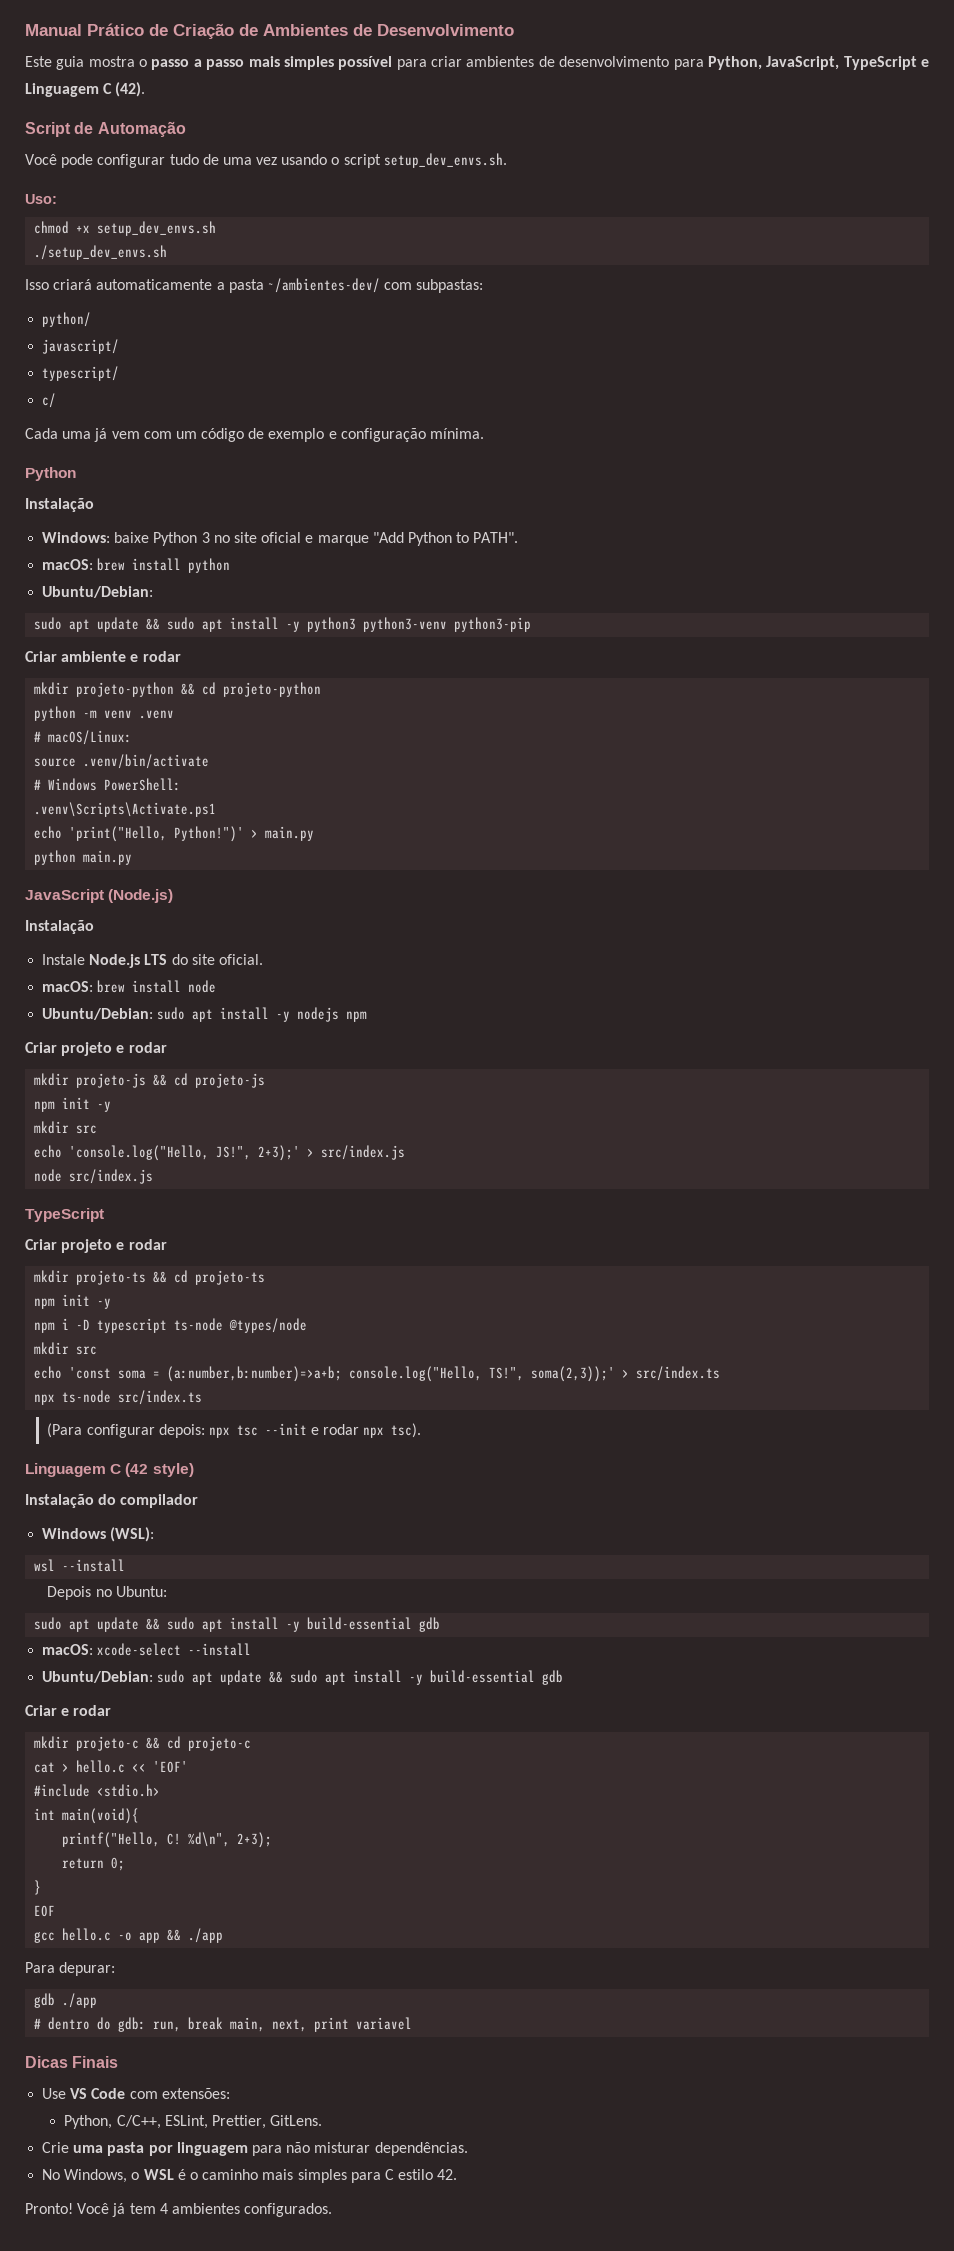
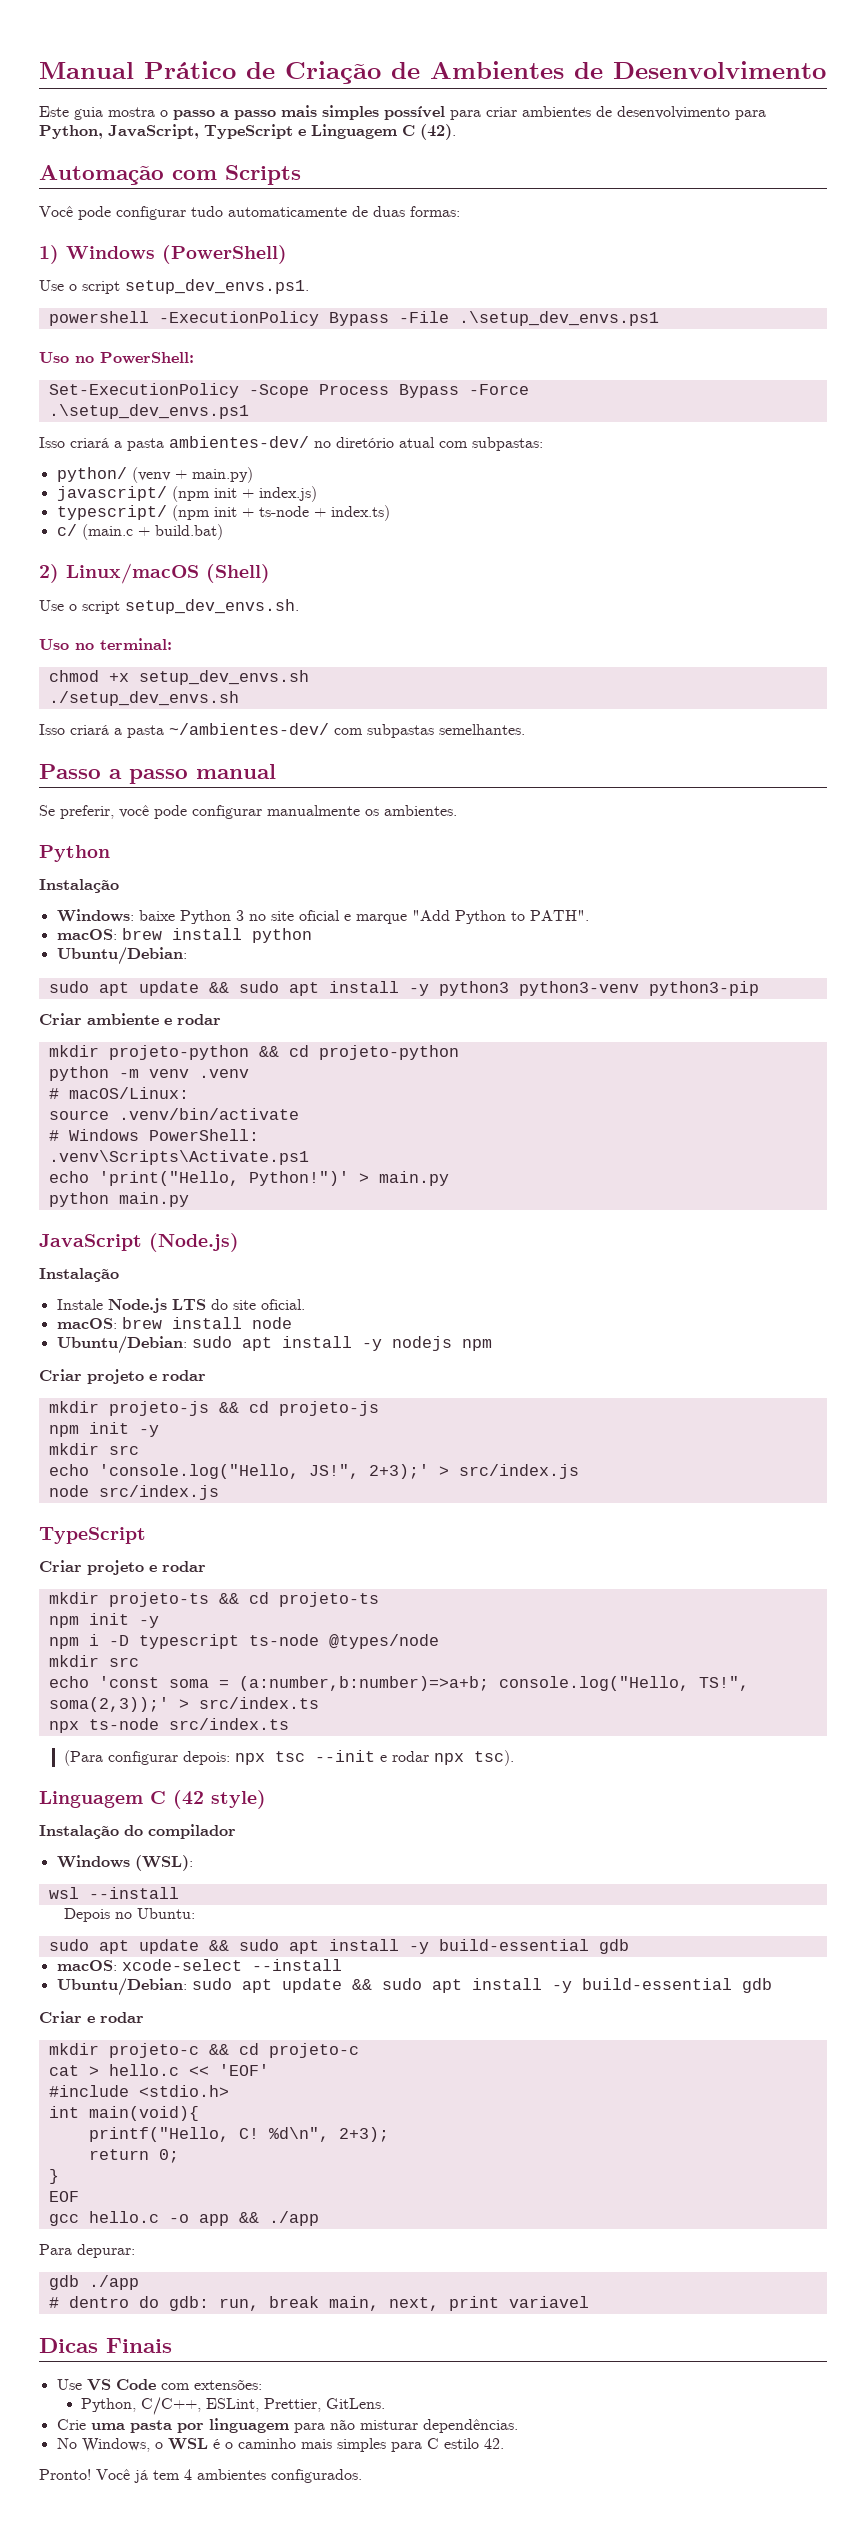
- Script de Automação
+ Automação com Scripts
- Você pode configurar tudo de uma vez usando o script setup_dev_envs.sh.
+ Você pode configurar tudo automaticamente de duas formas:
+ 1) Windows (PowerShell)
+ Use o script setup_dev_envs.ps1.
+ powershell -ExecutionPolicy Bypass -File .\setup_dev_envs.ps1
+ Uso no PowerShell:
+ Set-ExecutionPolicy -Scope Process Bypass -Force
+ .\setup_dev_envs.ps1
+ Isso criará a pasta ambientes-dev/ no diretório atual com subpastas:
+ python/ (venv + main.py)
+ javascript/ (npm init + index.js)
+ typescript/ (npm init + ts-node + index.ts)
+ c/ (main.c + build.bat)
+ 2) Linux/macOS (Shell)
+ Use o script setup_dev_envs.sh.
- Uso:
+ Uso no terminal:
- Isso criará automaticamente a pasta ~/ambientes-dev/ com subpastas:
- python/
- javascript/
- typescript/
- c/
- Cada uma já vem com um código de exemplo e configuração mínima.
+ Isso criará a pasta ~/ambientes-dev/ com subpastas semelhantes.
+ Passo a passo manual
+ Se preferir, você pode configurar manualmente os ambientes.

